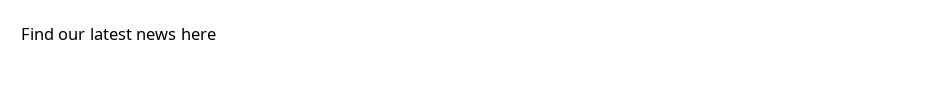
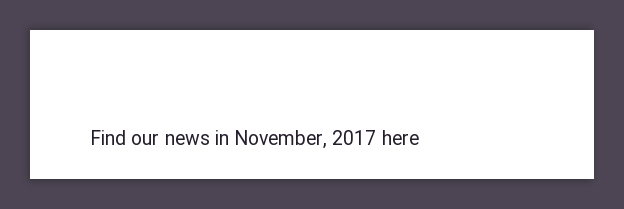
- Find our latest news here
+ Find our news in November, 2017 here

